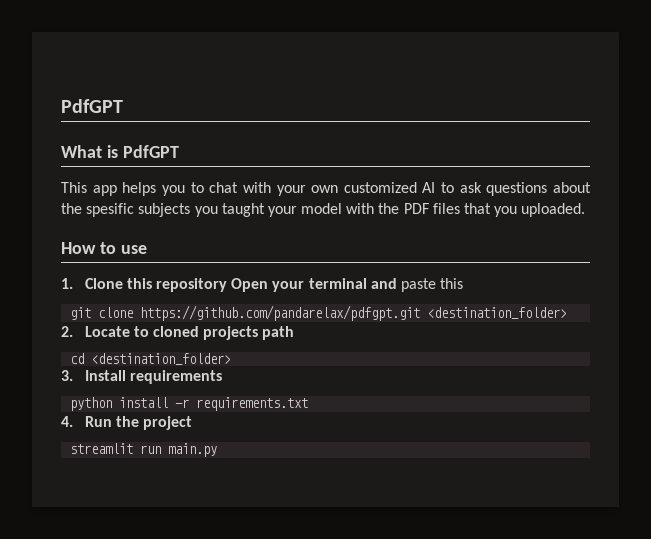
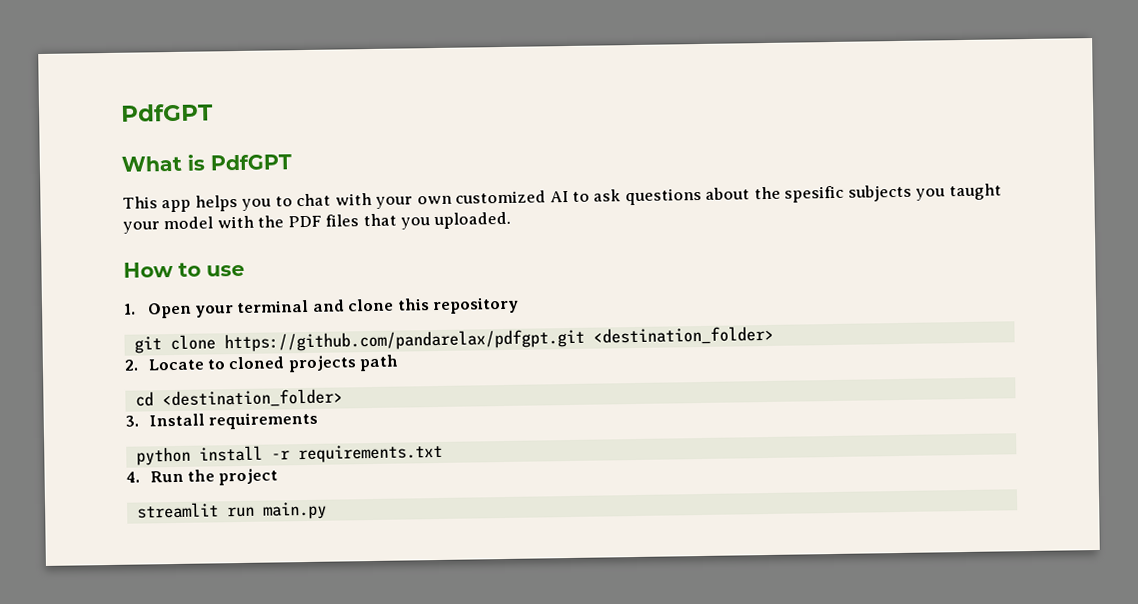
- 1. Clone this repository Open your terminal and paste this
+ 1. Open your terminal and clone this repository

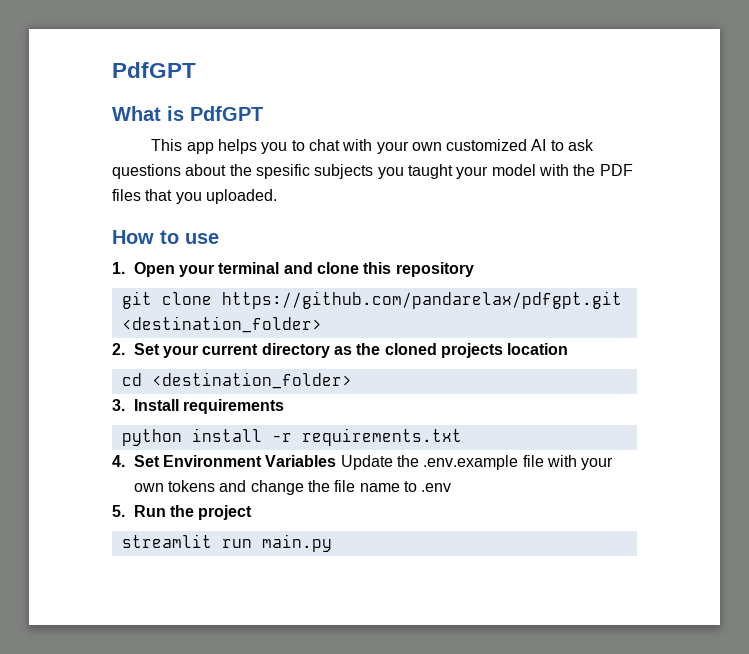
- 2. Locate to cloned projects path
+ 2. Set your current directory as the cloned projects location
- 4. Run the project
+ 4. Set Environment Variables Update the .env.example file with your own tokens and change the file name to .env
+ 5. Run the project

